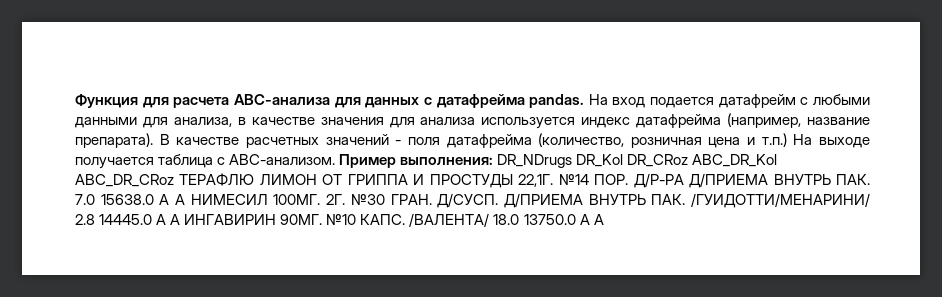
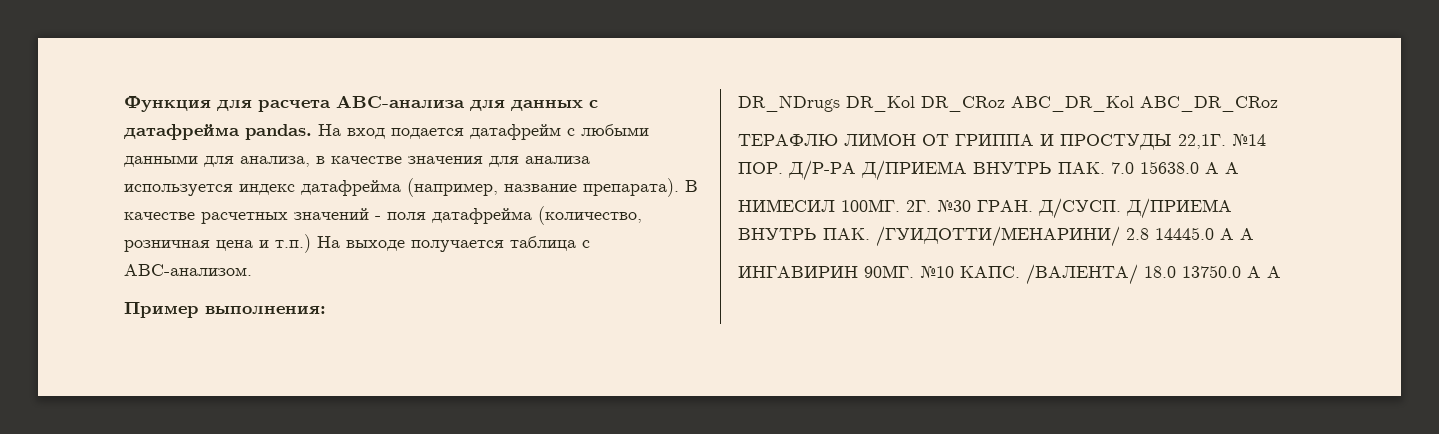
- В качестве расчетных значений - поля датафрейма (количество, розничная цена и т.п.) На выходе получается таблица с ABC-анализом. Пример выполнения: DR_NDrugs DR_Kol DR_CRoz ABC_DR_Kol ABC_DR_CRoz ТЕРАФЛЮ ЛИМОН ОТ ГРИППА И ПРОСТУДЫ 22,1Г.
+ В качестве расчетных значений - поля датафрейма (количество, розничная цена и т.п.) На выходе получается таблица с ABC-анализом.
+ Пример выполнения:
+ DR_NDrugs DR_Kol DR_CRoz ABC_DR_Kol ABC_DR_CRoz
+ ТЕРАФЛЮ ЛИМОН ОТ ГРИППА И ПРОСТУДЫ 22,1Г.
- №14 ПОР. Д/Р-РА Д/ПРИЕМА ВНУТРЬ ПАК. 7.0 15638.0 A A НИМЕСИЛ 100МГ.
+ №14 ПОР. Д/Р-РА Д/ПРИЕМА ВНУТРЬ ПАК. 7.0 15638.0 A A
+ НИМЕСИЛ 100МГ.
- Д/ПРИЕМА ВНУТРЬ ПАК. /ГУИДОТТИ/МЕНАРИНИ/ 2.8 14445.0 A A ИНГАВИРИН 90МГ.
+ Д/ПРИЕМА ВНУТРЬ ПАК. /ГУИДОТТИ/МЕНАРИНИ/ 2.8 14445.0 A A
+ ИНГАВИРИН 90МГ.

